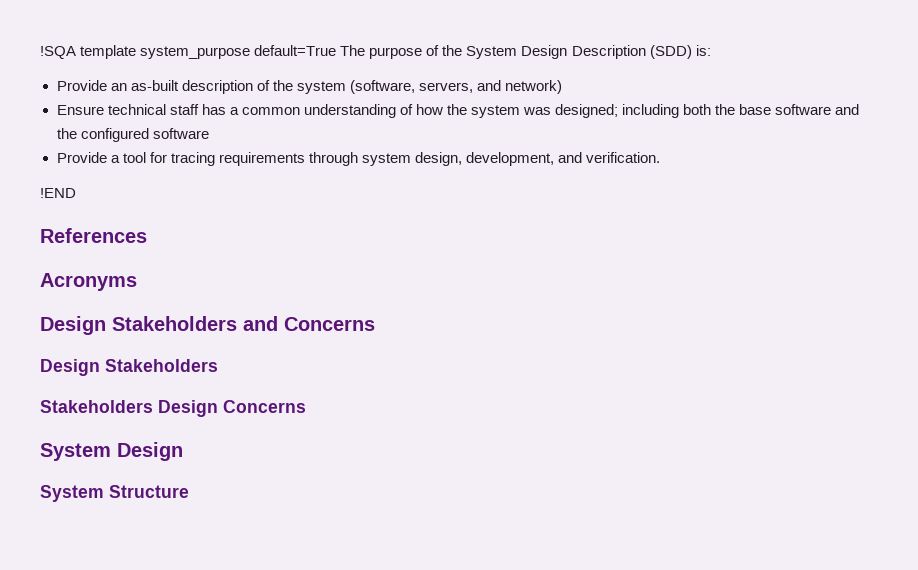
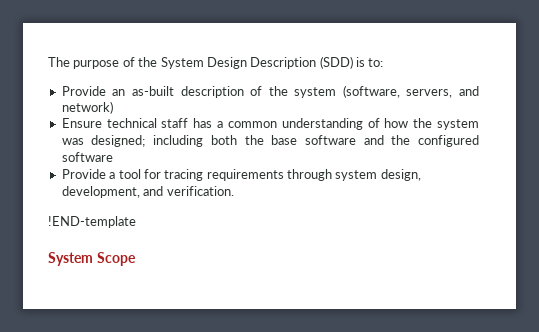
- !SQA template system_purpose default=True The purpose of the System Design Description (SDD) is:
+ The purpose of the System Design Description (SDD) is to:
- !END
- References
- Acronyms
- Design Stakeholders and Concerns
- Design Stakeholders
- Stakeholders Design Concerns
- System Design
- System Structure
+ !END-template
+ System Scope

